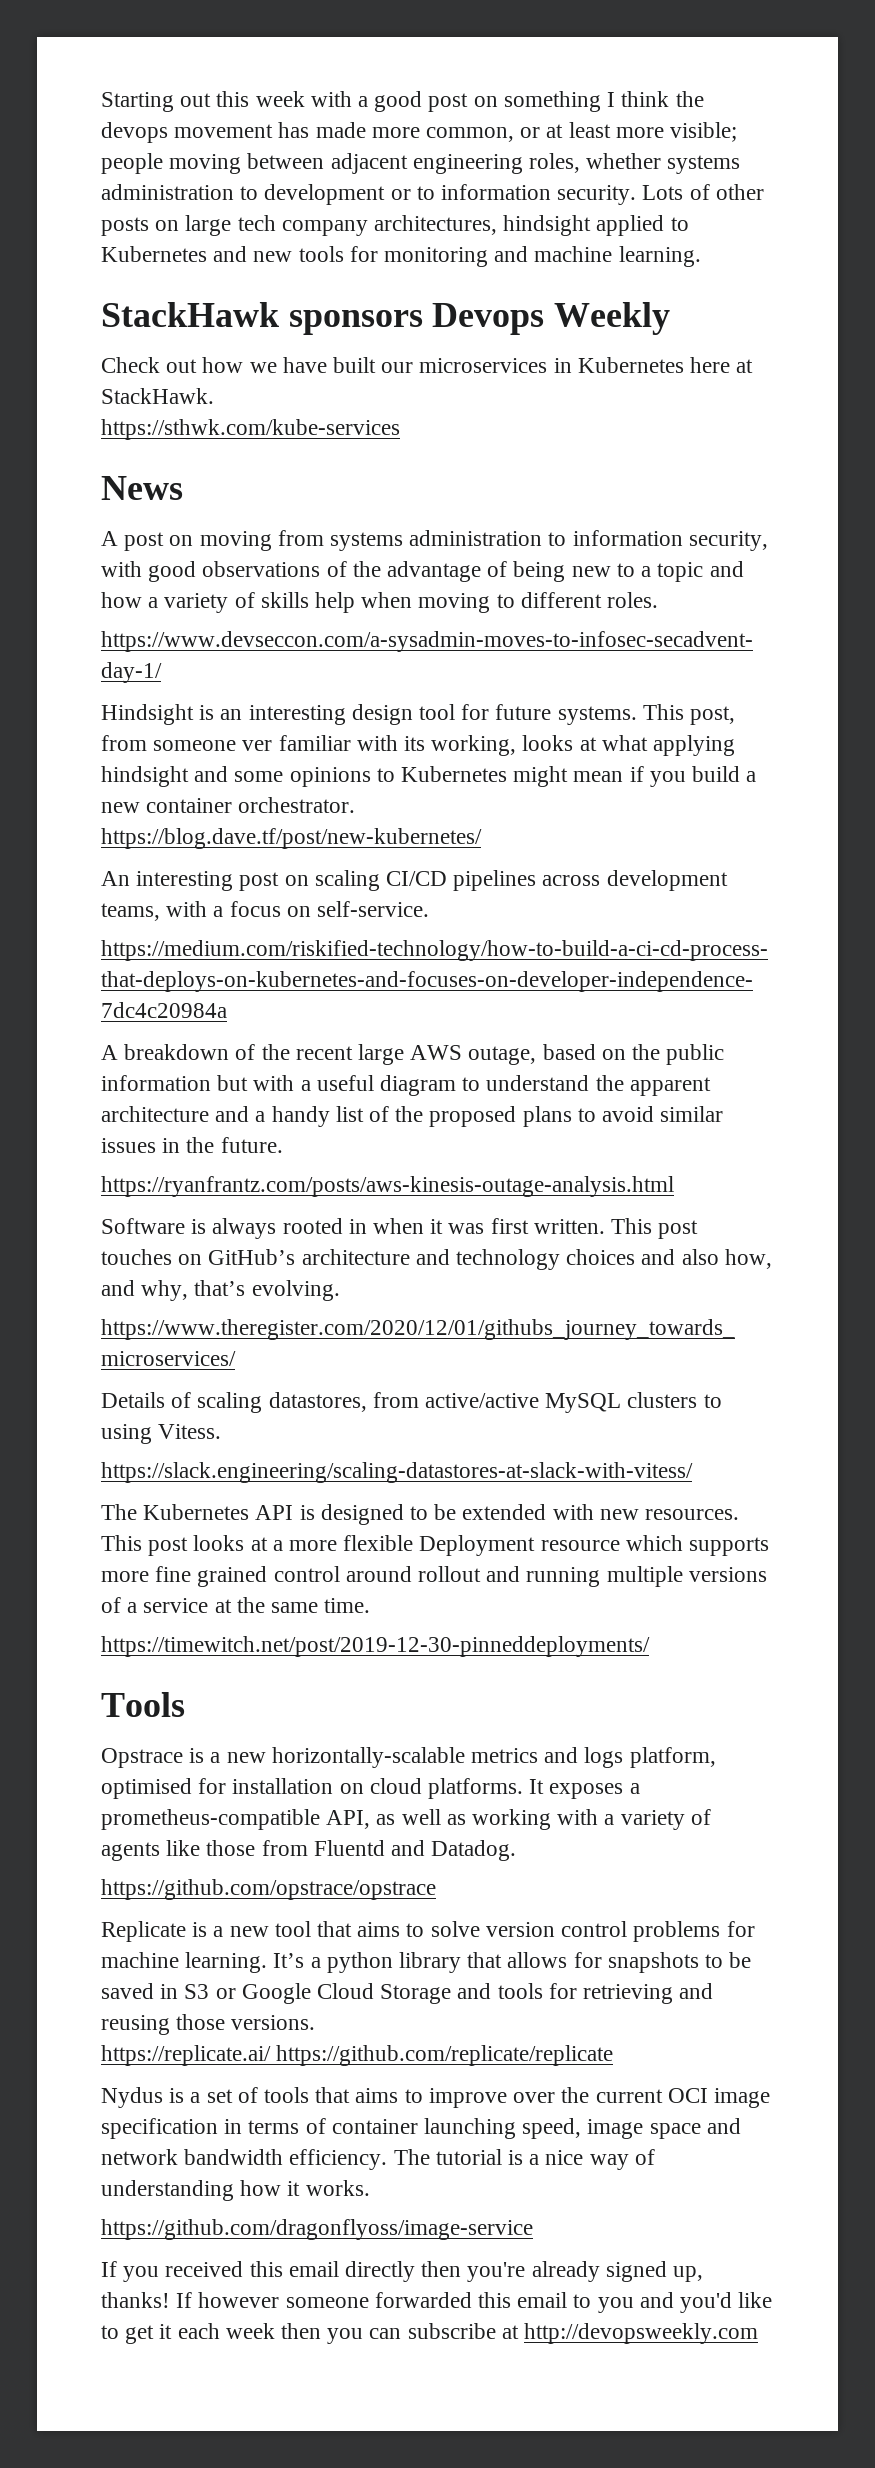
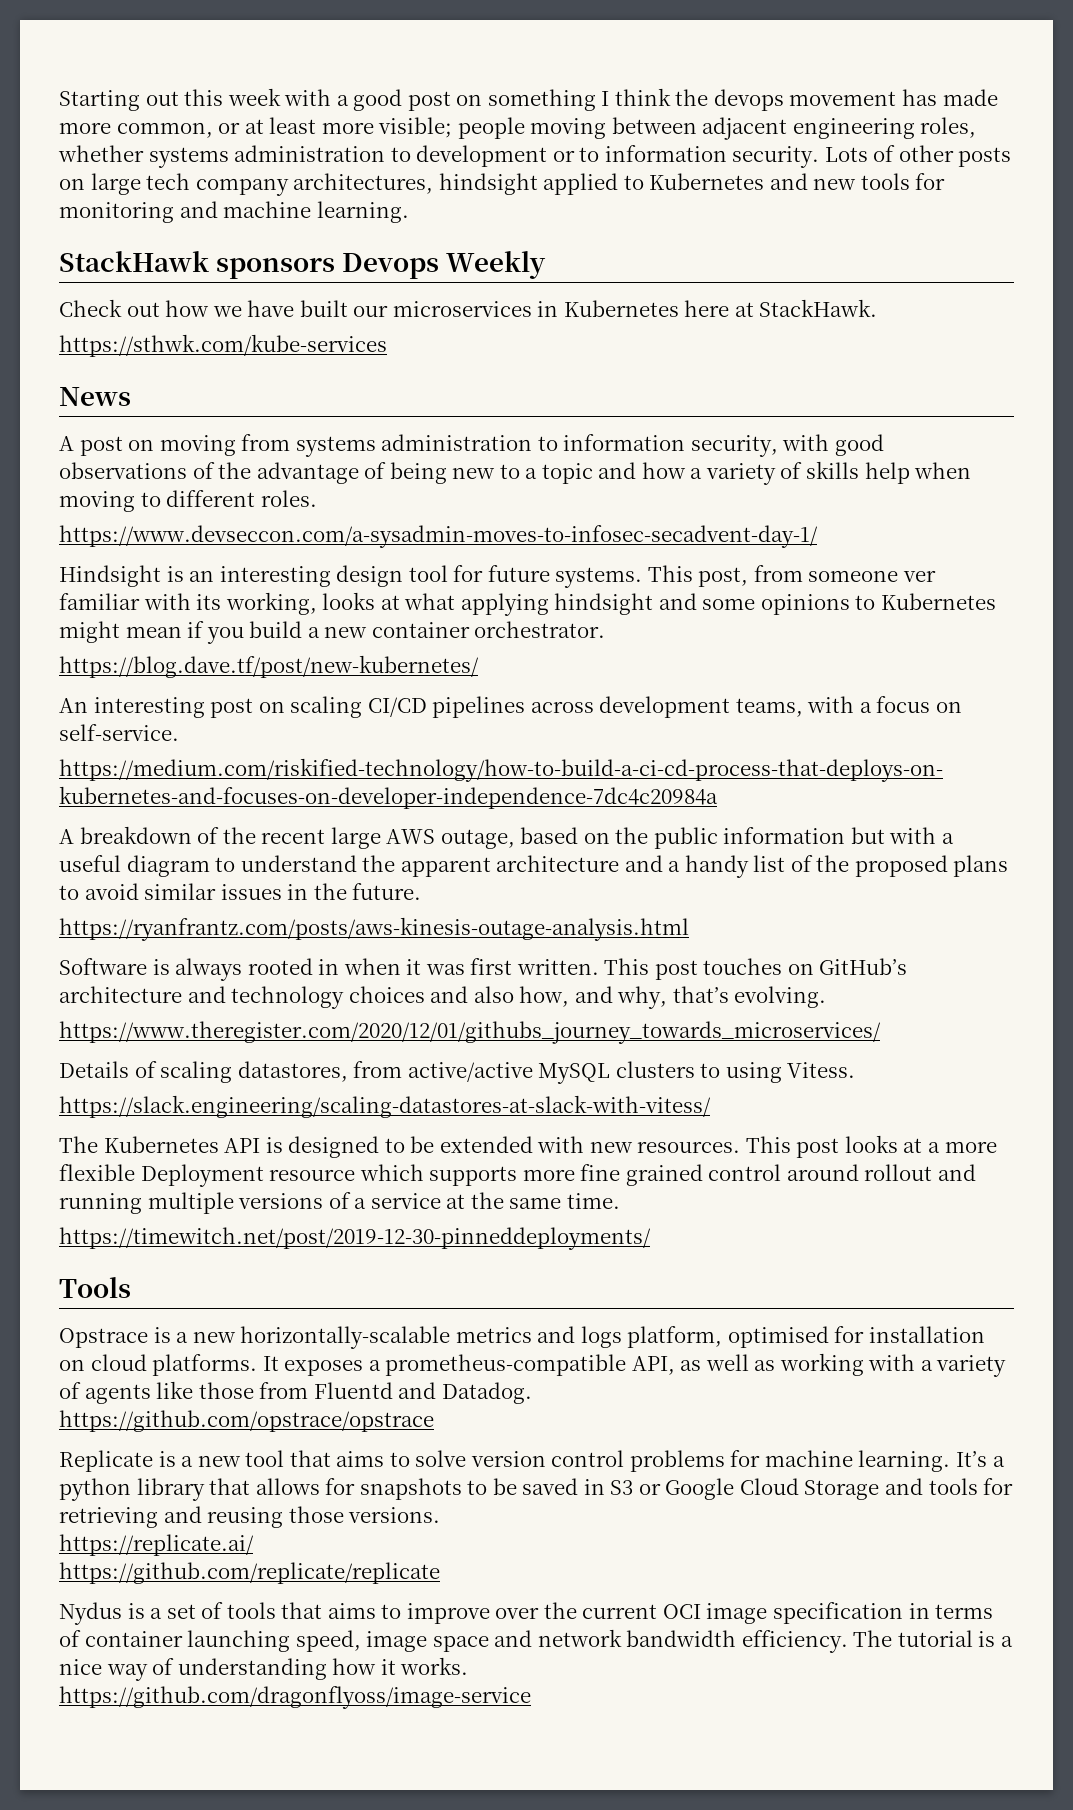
- https://replicate.ai/ https://github.com/replicate/replicate
+ https://replicate.ai/
+ https://github.com/replicate/replicate
- If you received this email directly then you're already signed up, thanks! If however someone forwarded this email to you and you'd like to get it each week then you can subscribe at http://devopsweekly.com

